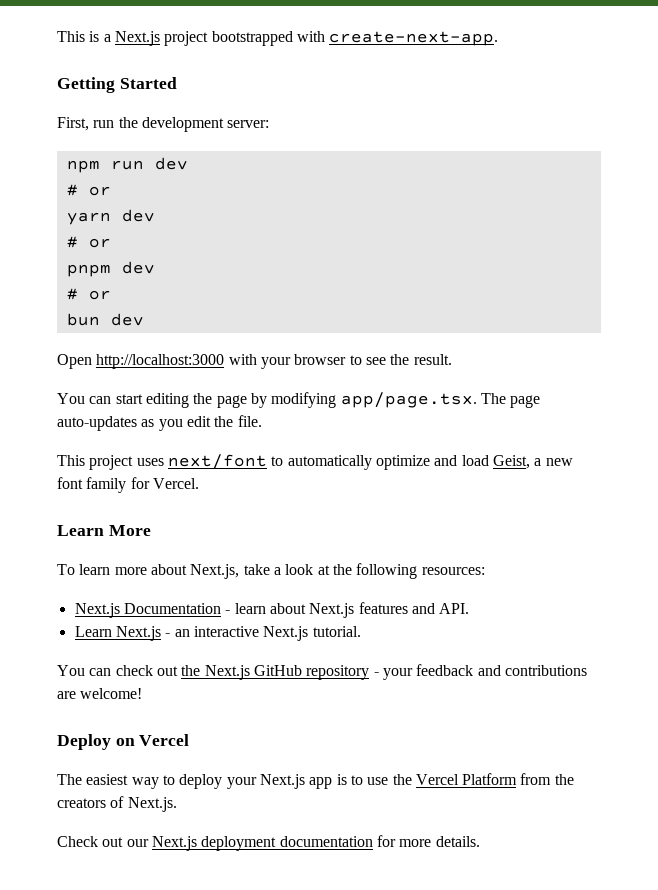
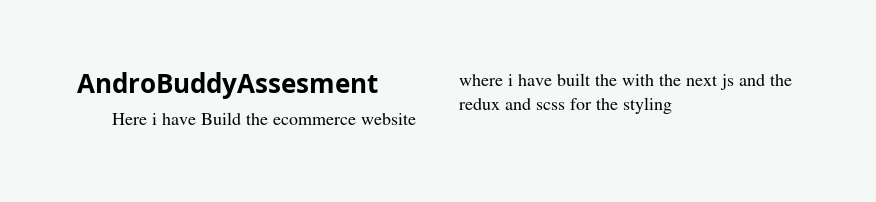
- This is a Next.js project bootstrapped with create-next-app.
- Getting Started
- First, run the development server:
- npm run dev
- # or
- yarn dev
- # or
- pnpm dev
- # or
- bun dev
- Open http://localhost:3000 with your browser to see the result.
- You can start editing the page by modifying app/page.tsx. The page auto-updates as you edit the file.
- This project uses next/font to automatically optimize and load Geist, a new font family for Vercel.
- Learn More
- To learn more about Next.js, take a look at the following resources:
- Next.js Documentation - learn about Next.js features and API.
- Learn Next.js - an interactive Next.js tutorial.
- You can check out the Next.js GitHub repository - your feedback and contributions are welcome!
- Deploy on Vercel
- The easiest way to deploy your Next.js app is to use the Vercel Platform from the creators of Next.js.
- Check out our Next.js deployment documentation for more details.
+ AndroBuddyAssesment
+ Here i have Build the ecommerce website where i have built the with the next js and the redux and scss for the styling

